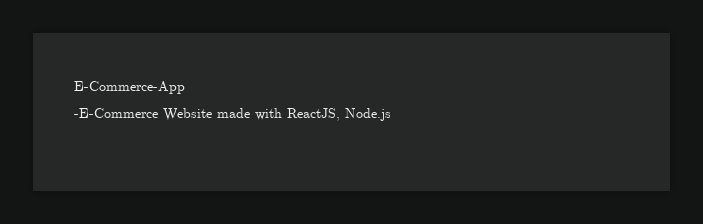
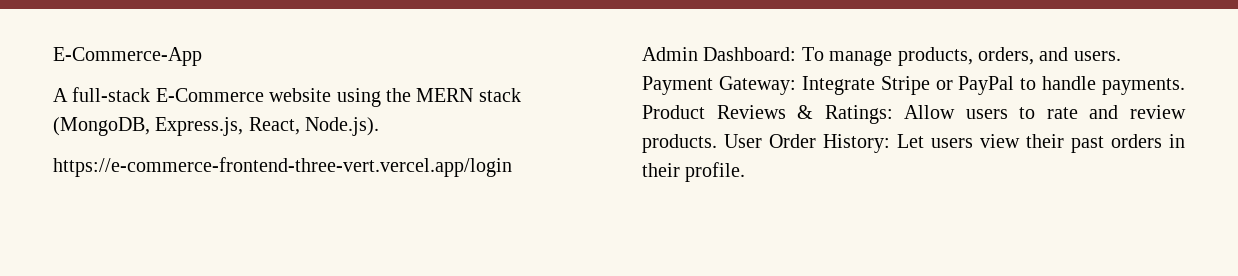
- -E-Commerce Website made with ReactJS, Node.js
+ A full-stack E-Commerce website using the MERN stack (MongoDB, Express.js, React, Node.js).
+ https://e-commerce-frontend-three-vert.vercel.app/login
+ Admin Dashboard: To manage products, orders, and users. Payment Gateway: Integrate Stripe or PayPal to handle payments. Product Reviews & Ratings: Allow users to rate and review products. User Order History: Let users view their past orders in their profile.

